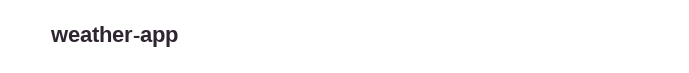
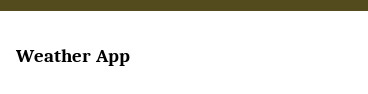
- weather-app
+ Weather App

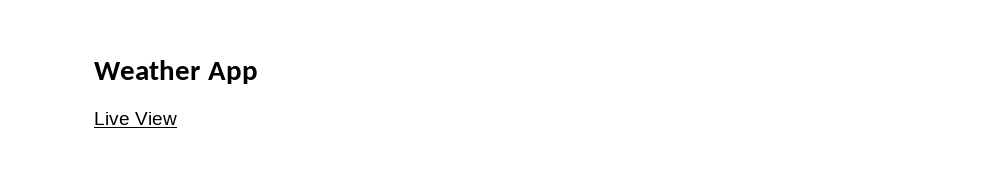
+ Live View

